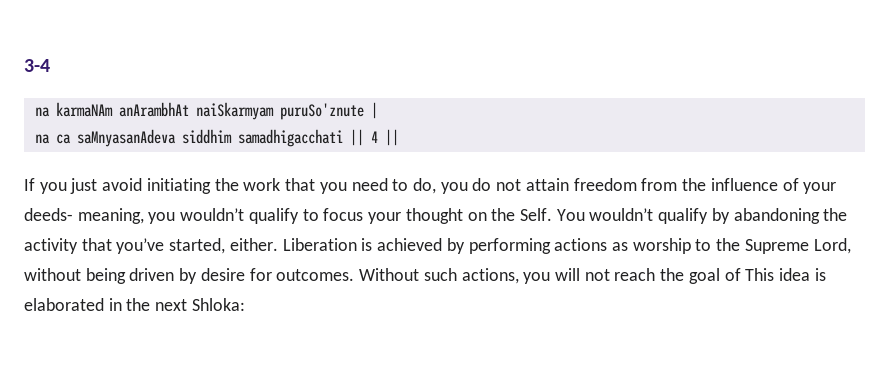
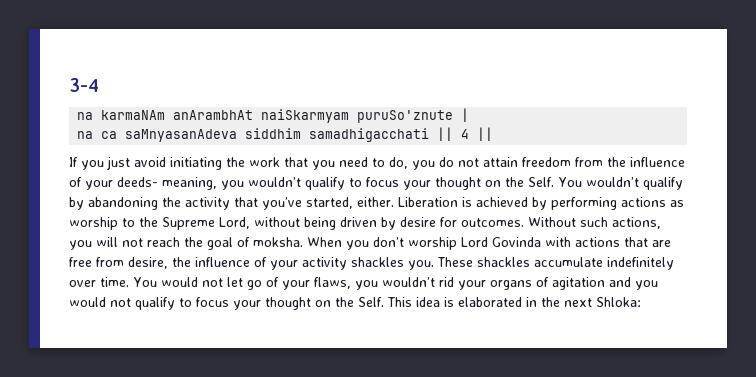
- Without such actions, you will not reach the goal of This idea is elaborated in the next Shloka:
+ Without such actions, you will not reach the goal of moksha. When you don’t worship Lord Govinda with actions that are free from desire, the influence of your activity shackles you. These shackles accumulate indefinitely over time. You would not let go of your flaws, you wouldn’t rid your organs of agitation and you would not qualify to focus your thought on the Self. This idea is elaborated in the next Shloka:

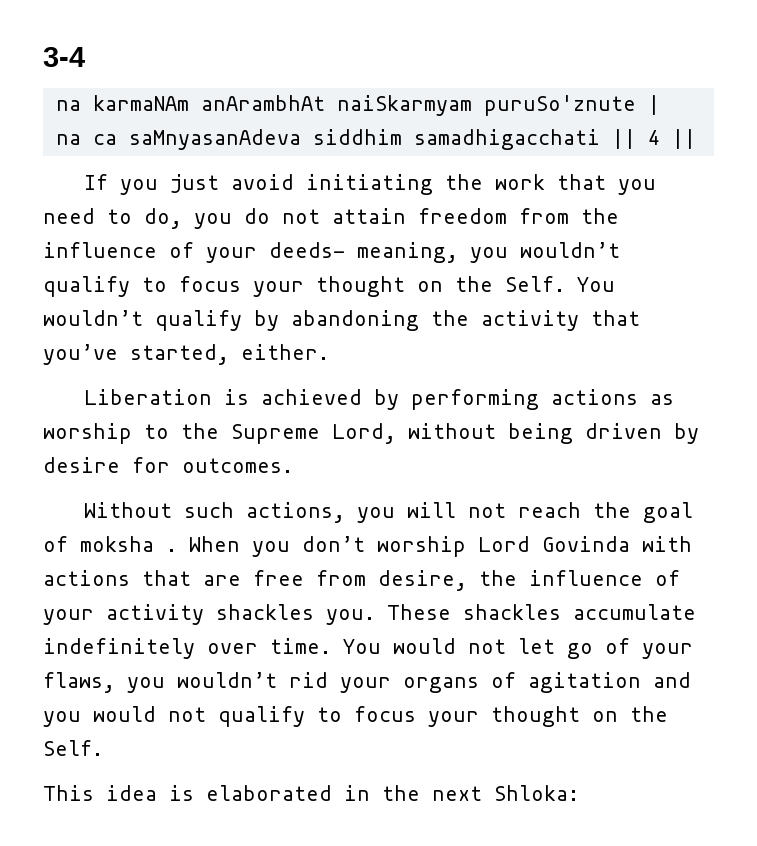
- You wouldn’t qualify by abandoning the activity that you’ve started, either. Liberation is achieved by performing actions as worship to the Supreme Lord, without being driven by desire for outcomes. Without such actions, you will not reach the goal of moksha.
+ You wouldn’t qualify by abandoning the activity that you’ve started, either.
+ Liberation is achieved by performing actions as worship to the Supreme Lord, without being driven by desire for outcomes.
+ Without such actions, you will not reach the goal of moksha .
- You would not let go of your flaws, you wouldn’t rid your organs of agitation and you would not qualify to focus your thought on the Self. This idea is elaborated in the next Shloka:
+ You would not let go of your flaws, you wouldn’t rid your organs of agitation and you would not qualify to focus your thought on the Self.
+ This idea is elaborated in the next Shloka:

